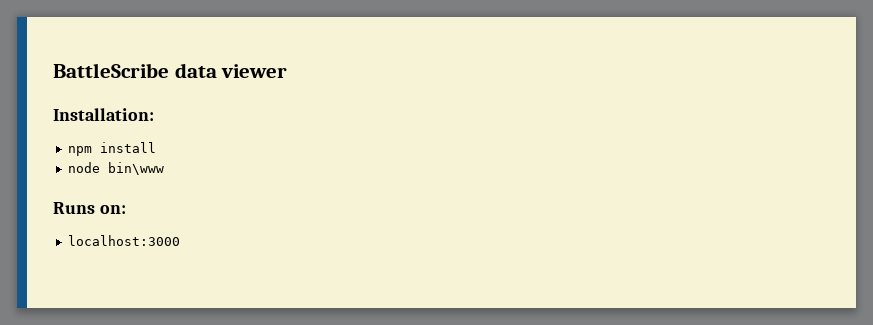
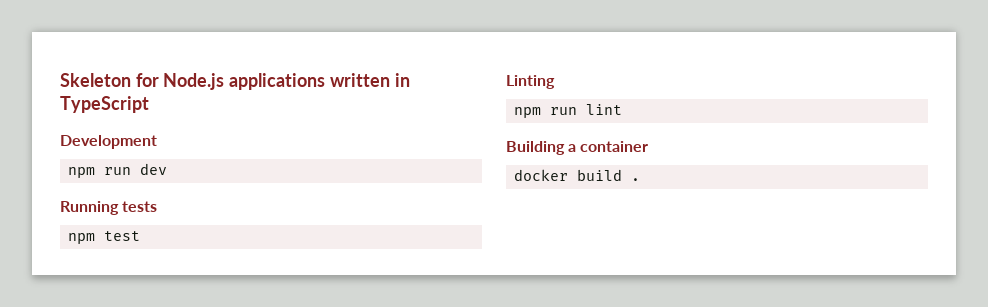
- BattleScribe data viewer
- Installation:
- npm install
- node bin\www
- Runs on:
- localhost:3000
+ Skeleton for Node.js applications written in TypeScript
+ Development
+ npm run dev
+ Running tests
+ npm test
+ Linting
+ npm run lint
+ Building a container
+ docker build .

